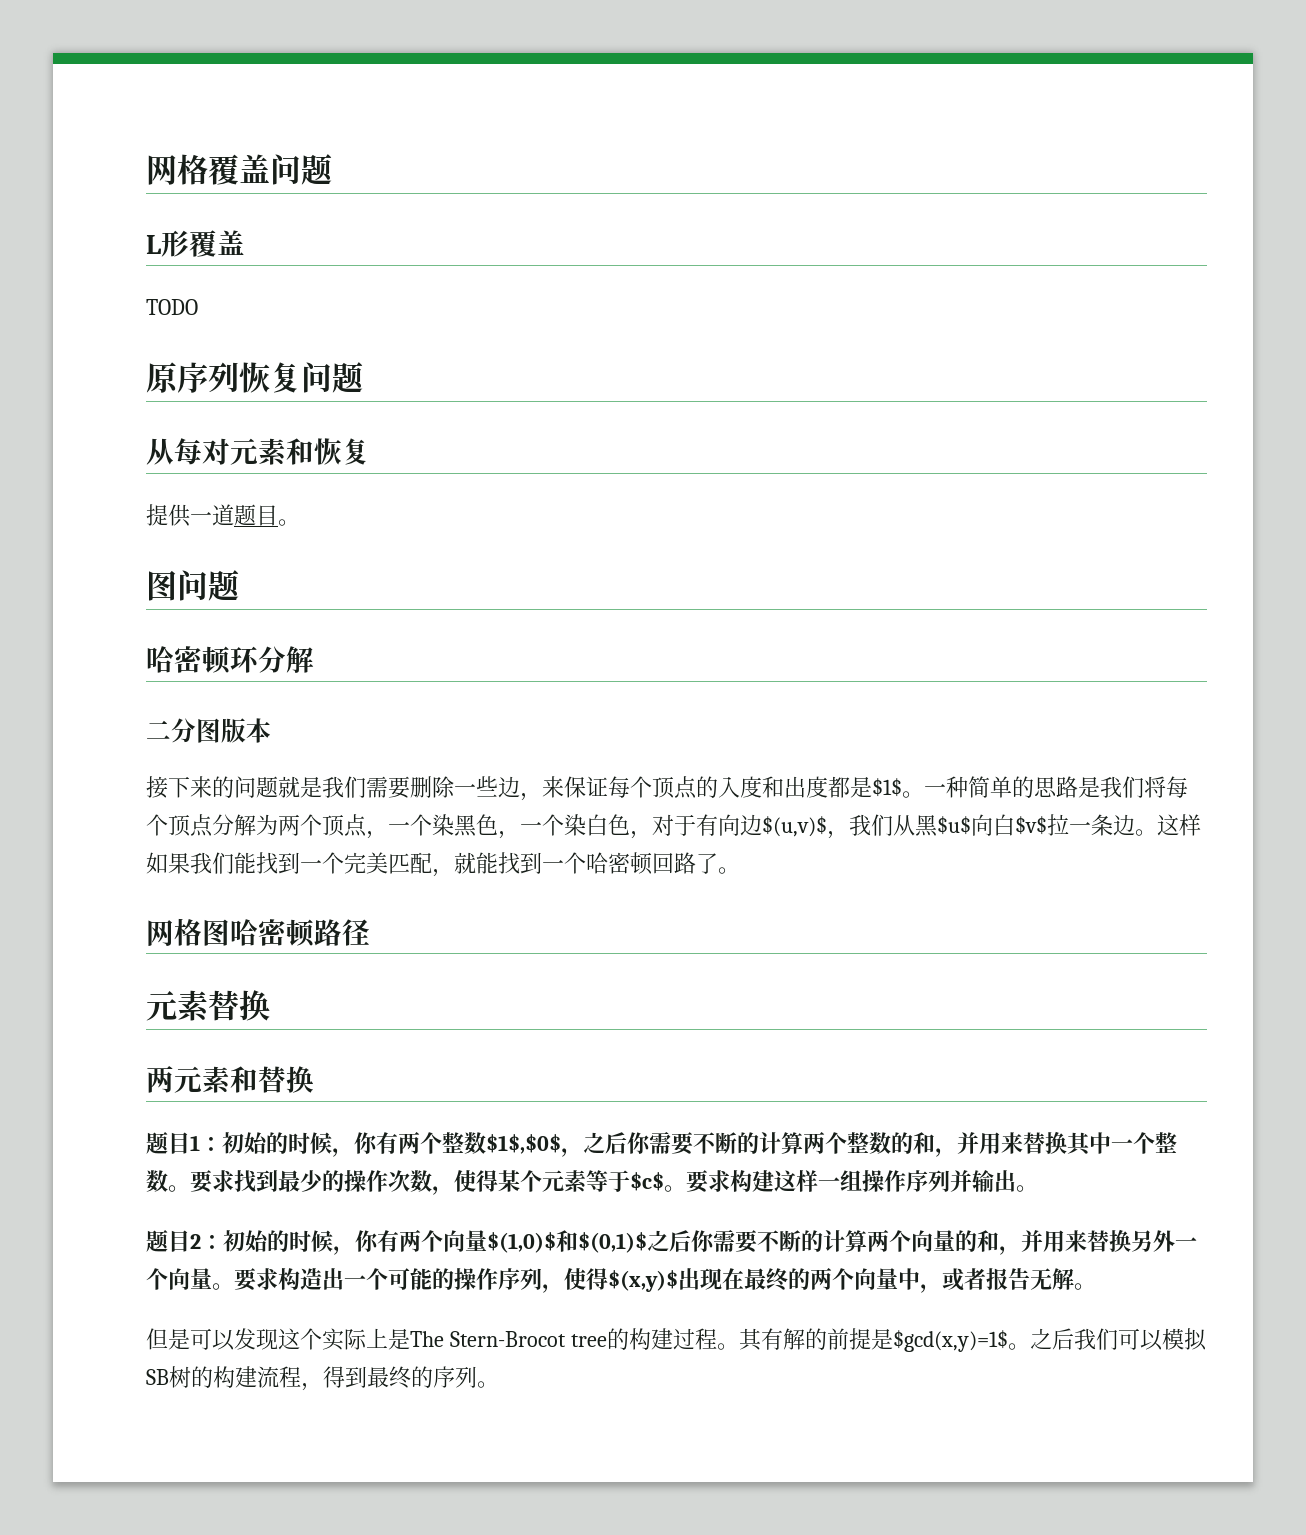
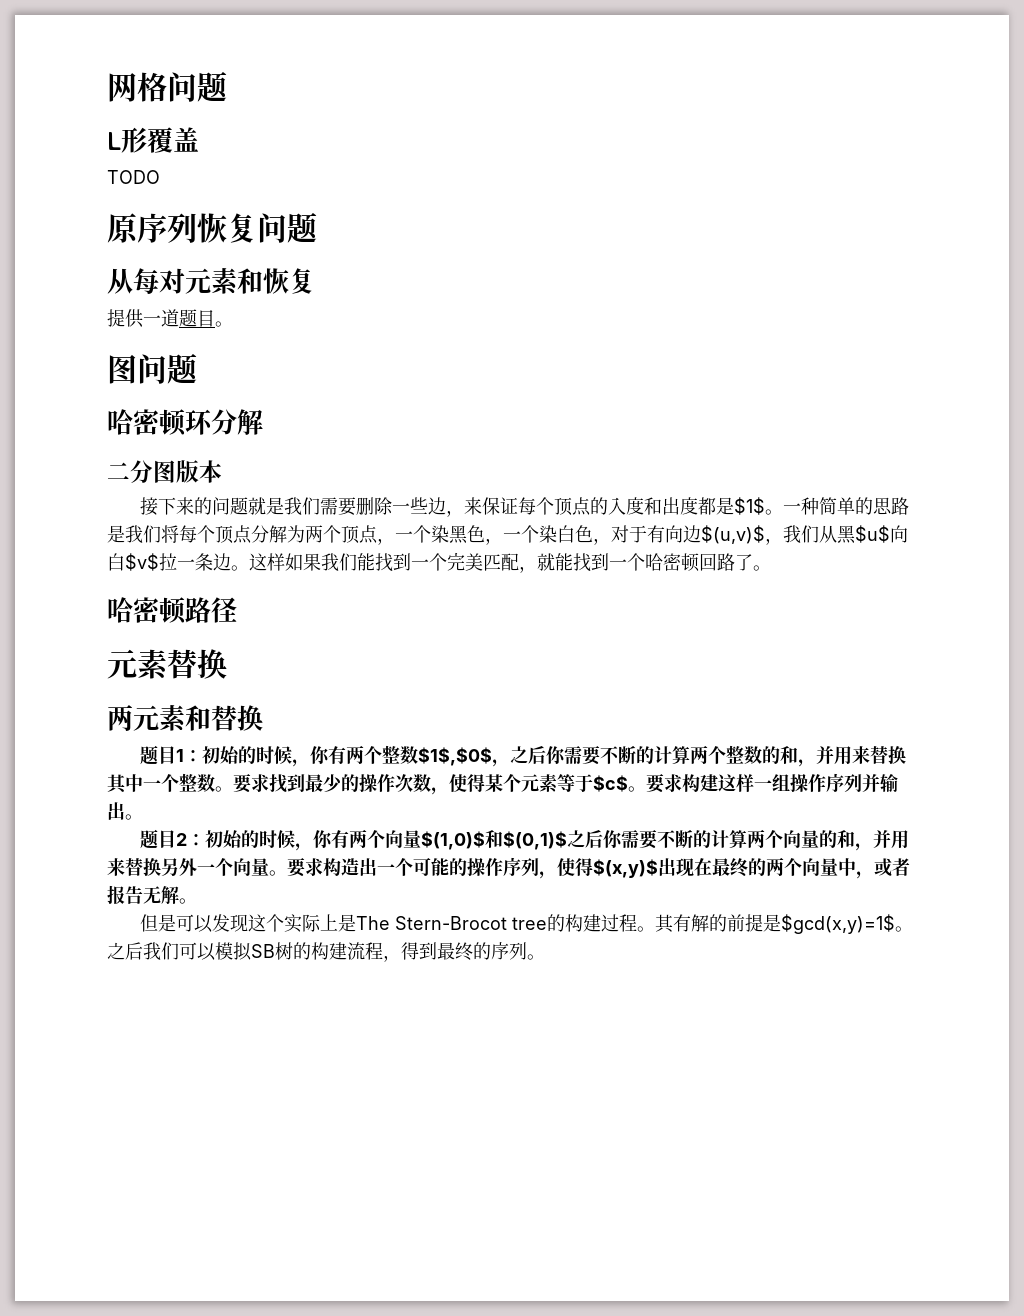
- 网格覆盖问题
+ 网格问题
- 网格图哈密顿路径
+ 哈密顿路径

